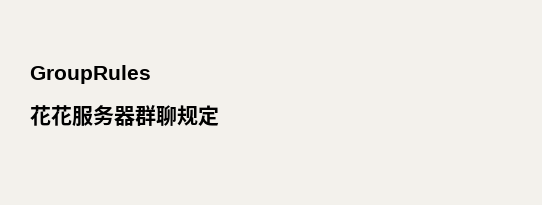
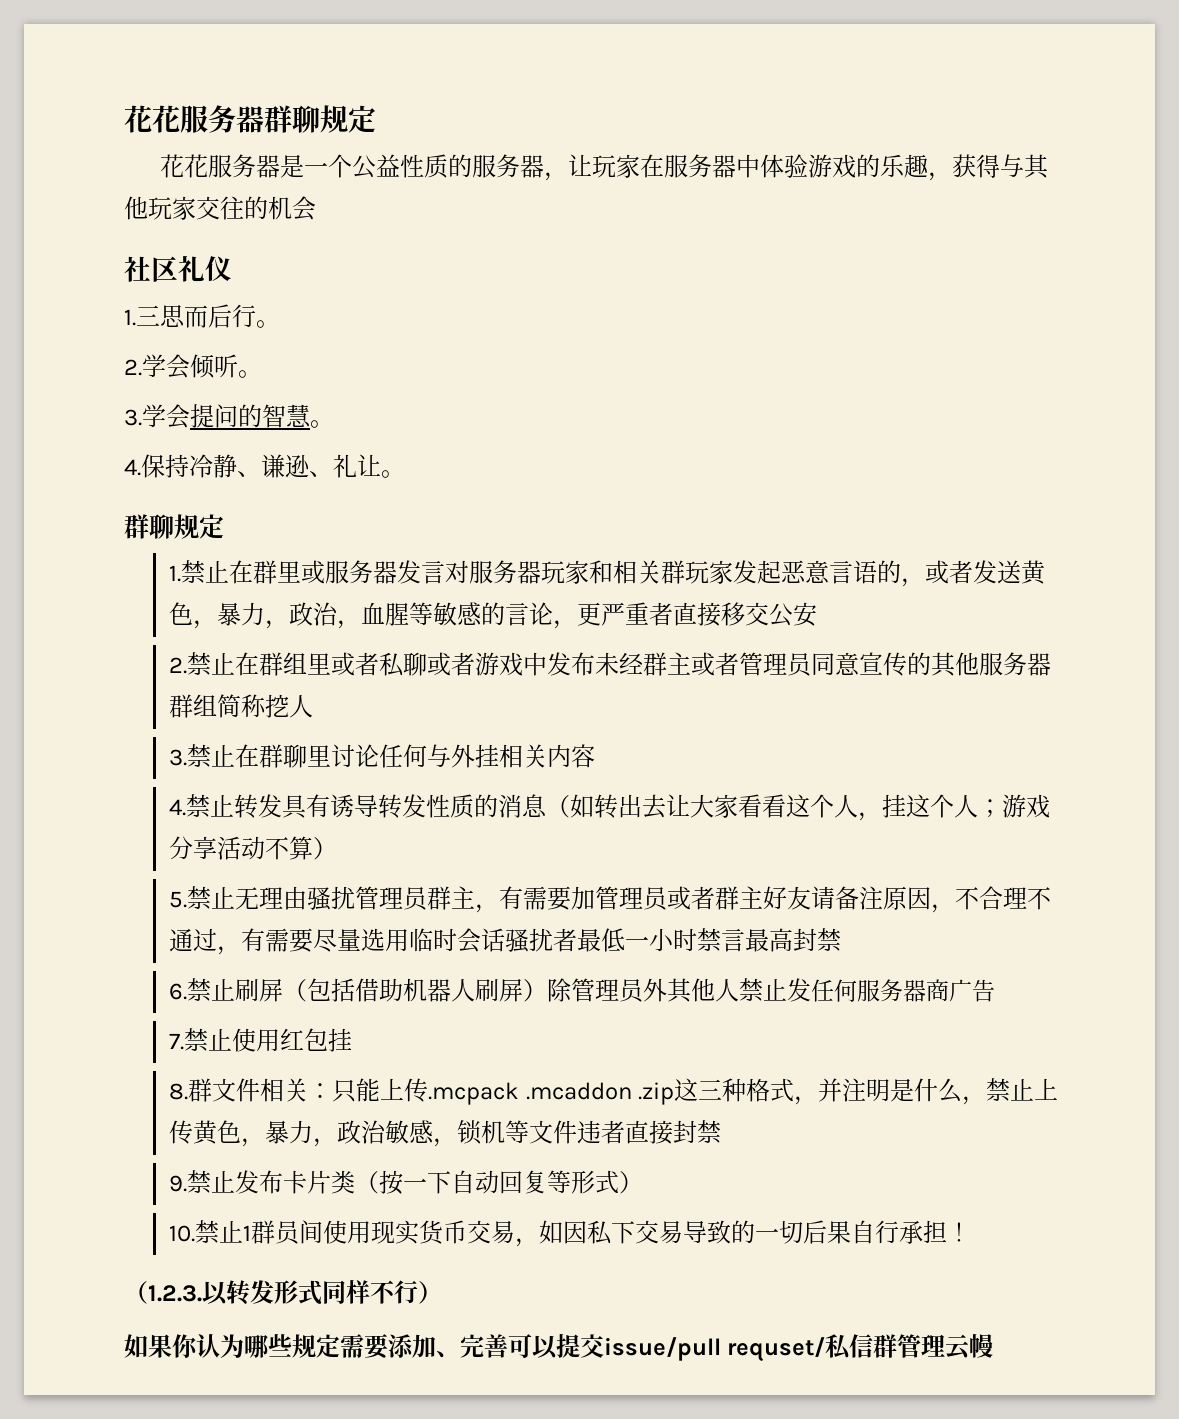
- GroupRules
+ 花花服务器是一个公益性质的服务器，让玩家在服务器中体验游戏的乐趣，获得与其他玩家交往的机会
+ 社区礼仪
+ 1.三思而后行。
+ 2.学会倾听。
+ 3.学会提问的智慧。
+ 4.保持冷静、谦逊、礼让。
+ 群聊规定
+ 1.禁止在群里或服务器发言对服务器玩家和相关群玩家发起恶意言语的，或者发送黄色，暴力，政治，血腥等敏感的言论，更严重者直接移交公安
+ 2.禁止在群组里或者私聊或者游戏中发布未经群主或者管理员同意宣传的其他服务器群组简称挖人
+ 3.禁止在群聊里讨论任何与外挂相关内容
+ 4.禁止转发具有诱导转发性质的消息（如转出去让大家看看这个人，挂这个人；游戏分享活动不算）
+ 5.禁止无理由骚扰管理员群主，有需要加管理员或者群主好友请备注原因，不合理不通过，有需要尽量选用临时会话骚扰者最低一小时禁言最高封禁
+ 6.禁止刷屏（包括借助机器人刷屏）除管理员外其他人禁止发任何服务器商广告
+ 7.禁止使用红包挂
+ 8.群文件相关：只能上传.mcpack .mcaddon .zip这三种格式，并注明是什么，禁止上传黄色，暴力，政治敏感，锁机等文件违者直接封禁
+ 9.禁止发布卡片类（按一下自动回复等形式）
+ 10.禁止1群员间使用现实货币交易，如因私下交易导致的一切后果自行承担！
+ （1.2.3.以转发形式同样不行）
+ 如果你认为哪些规定需要添加、完善可以提交issue/pull requset/私信群管理云幔

